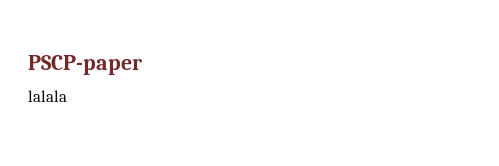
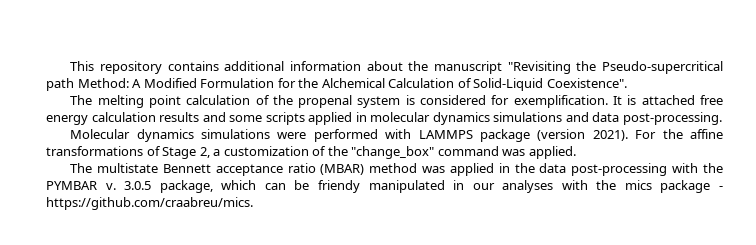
- PSCP-paper
- lalala
+ This repository contains additional information about the manuscript "Revisiting the Pseudo-supercritical path Method: A Modified Formulation for the Alchemical Calculation of Solid-Liquid Coexistence".
+ The melting point calculation of the propenal system is considered for exemplification. It is attached free energy calculation results and some scripts applied in molecular dynamics simulations and data post-processing.
+ Molecular dynamics simulations were performed with LAMMPS package (version 2021). For the affine transformations of Stage 2, a customization of the "change_box" command was applied.
+ The multistate Bennett acceptance ratio (MBAR) method was applied in the data post-processing with the PYMBAR v. 3.0.5 package, which can be friendy manipulated in our analyses with the mics package - https://github.com/craabreu/mics.

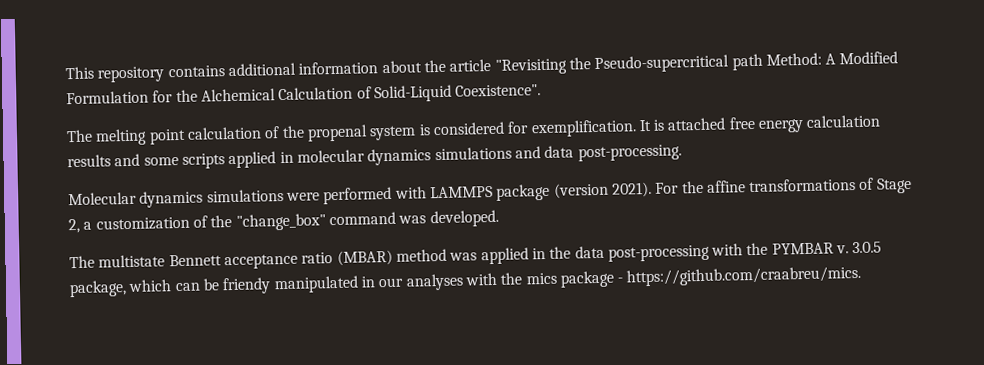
- This repository contains additional information about the manuscript "Revisiting the Pseudo-supercritical path Method: A Modified Formulation for the Alchemical Calculation of Solid-Liquid Coexistence".
+ This repository contains additional information about the article "Revisiting the Pseudo-supercritical path Method: A Modified Formulation for the Alchemical Calculation of Solid-Liquid Coexistence".
- For the affine transformations of Stage 2, a customization of the "change_box" command was applied.
+ For the affine transformations of Stage 2, a customization of the "change_box" command was developed.

